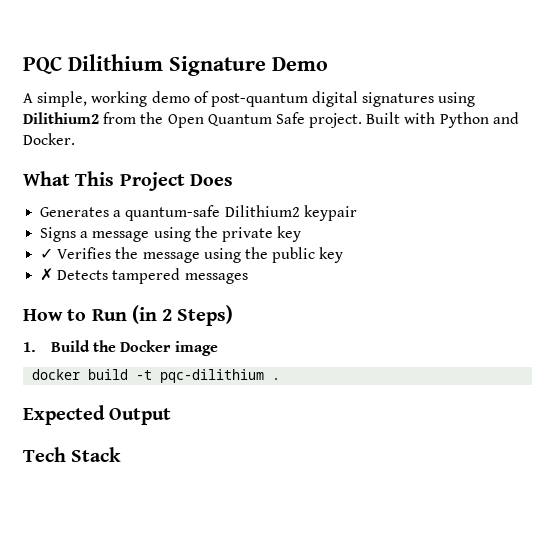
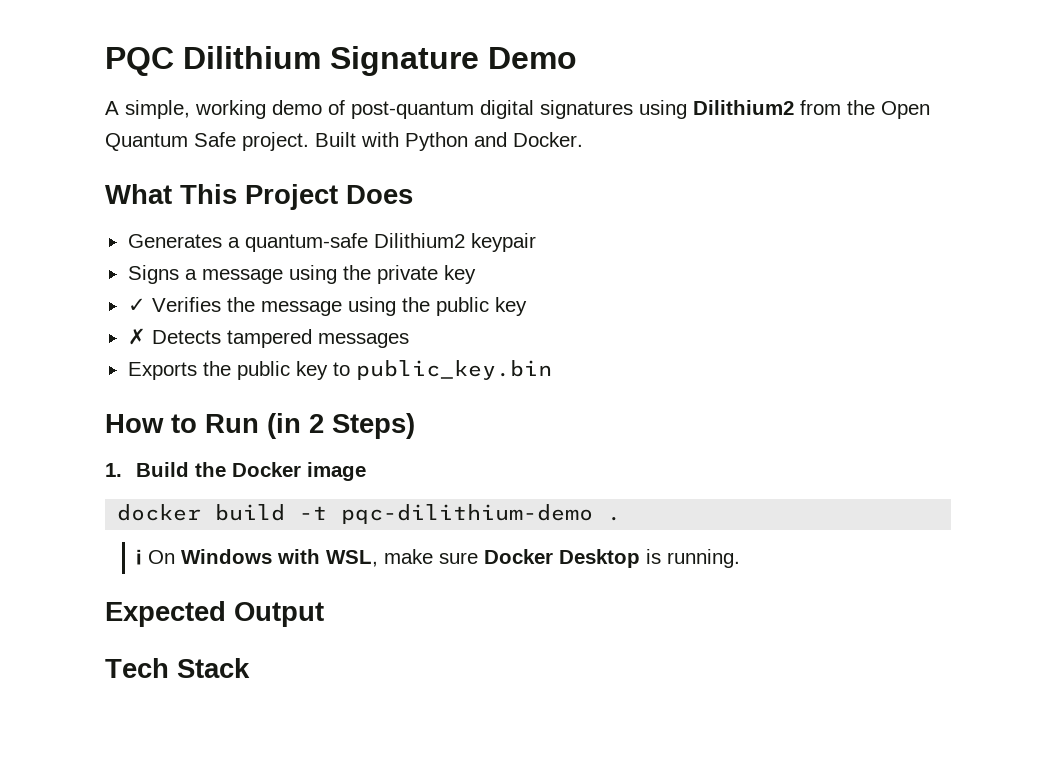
+ Exports the public key to public_key.bin
- docker build -t pqc-dilithium .
+ docker build -t pqc-dilithium-demo .
+ ℹ On Windows with WSL, make sure Docker Desktop is running.

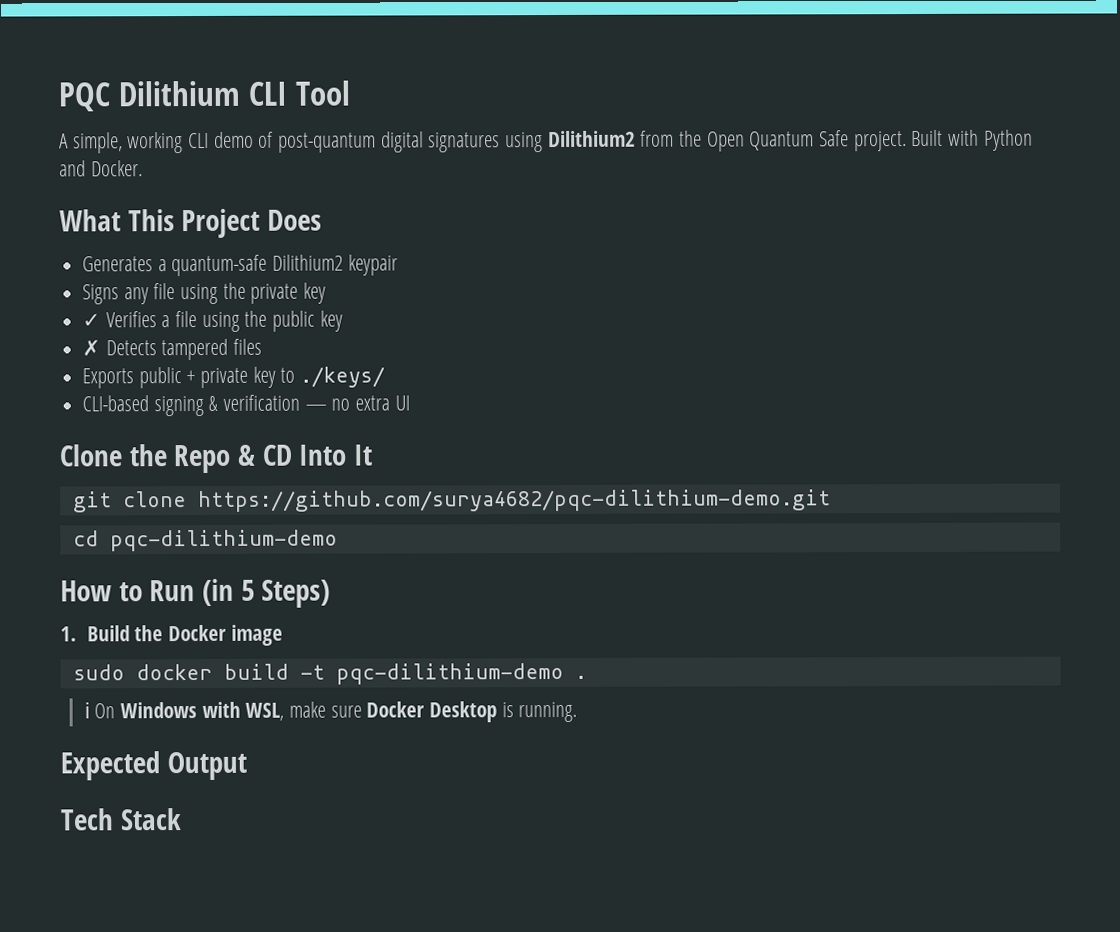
- PQC Dilithium Signature Demo
+ PQC Dilithium CLI Tool
- A simple, working demo of post-quantum digital signatures using Dilithium2 from the Open Quantum Safe project.
+ A simple, working CLI demo of post-quantum digital signatures using Dilithium2 from the Open Quantum Safe project.
- Signs a message using the private key
+ Signs any file using the private key
- ✓ Verifies the message using the public key
+ ✓ Verifies a file using the public key
- ✗ Detects tampered messages
+ ✗ Detects tampered files
- Exports the public key to public_key.bin
+ Exports public + private key to ./keys/
+ CLI-based signing & verification — no extra UI
+ Clone the Repo & CD Into It
+ git clone https://github.com/surya4682/pqc-dilithium-demo.git
+ cd pqc-dilithium-demo
- How to Run (in 2 Steps)
+ How to Run (in 5 Steps)
- docker build -t pqc-dilithium-demo .
+ sudo docker build -t pqc-dilithium-demo .

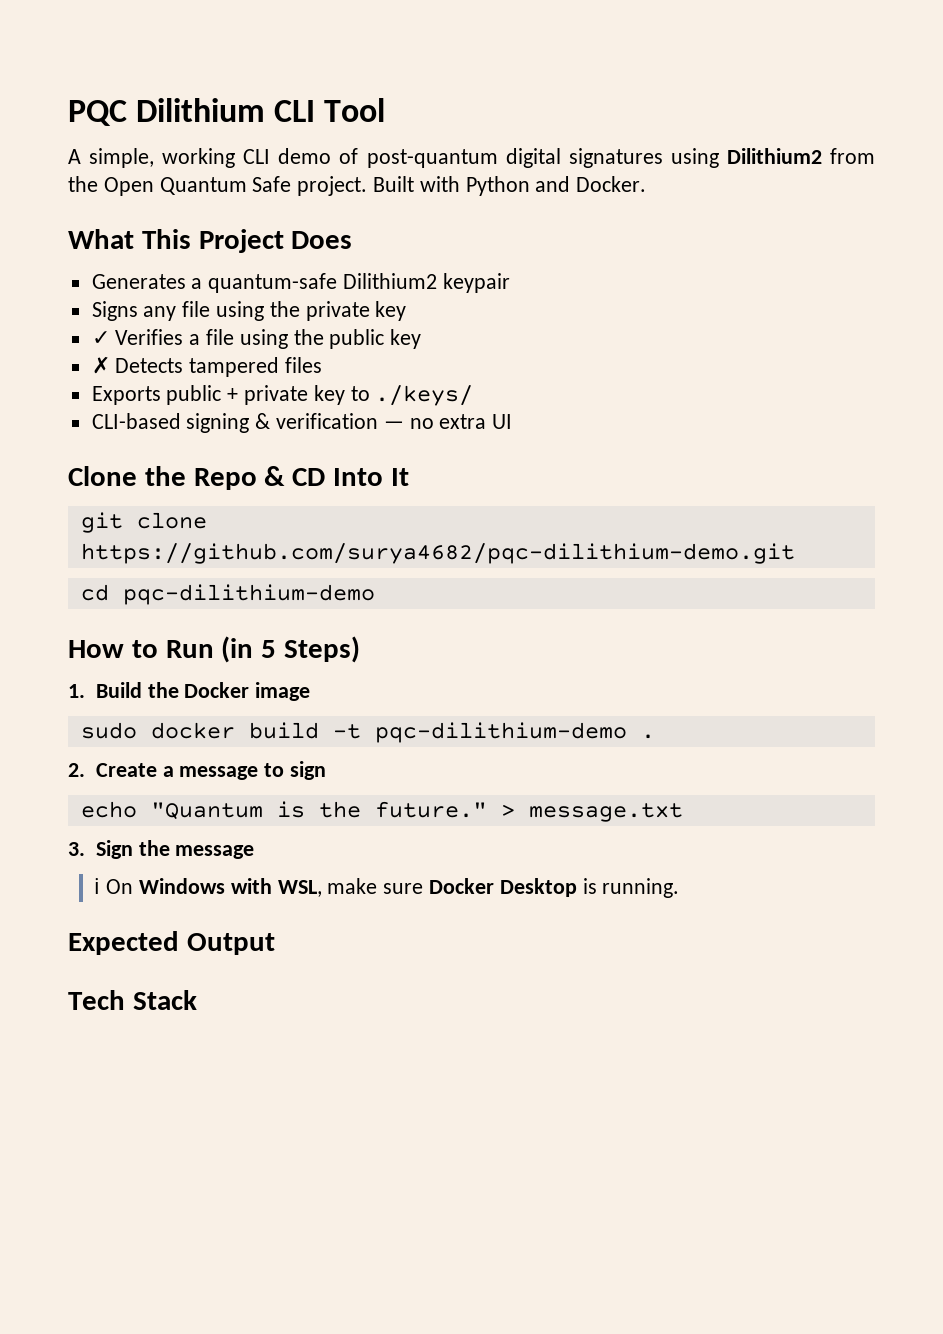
+ 2. Create a message to sign
+ echo "Quantum is the future." > message.txt
+ 3. Sign the message

